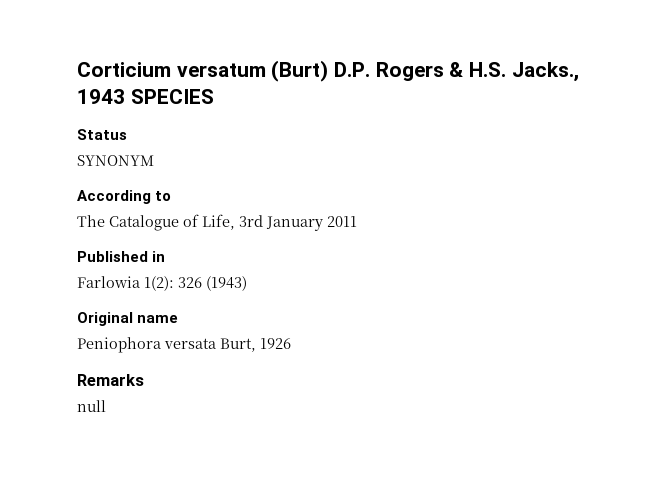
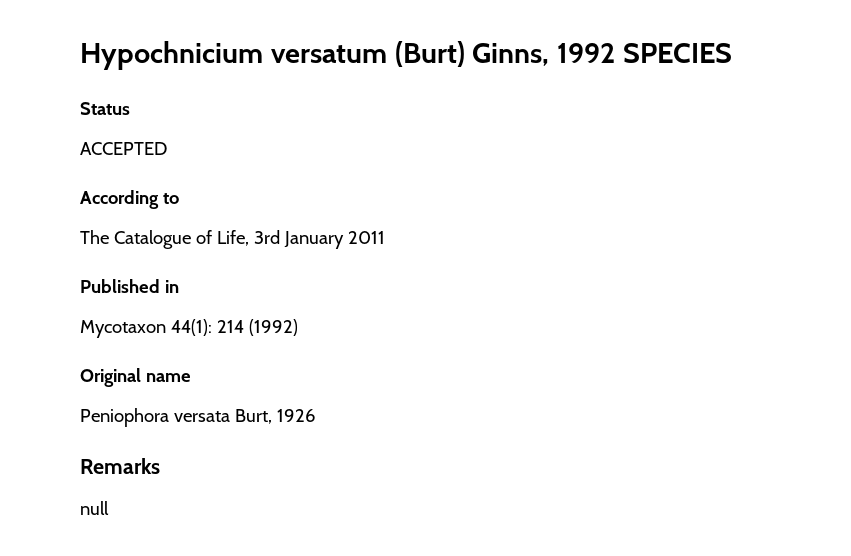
- Corticium versatum (Burt) D.P. Rogers & H.S. Jacks., 1943 SPECIES
+ Hypochnicium versatum (Burt) Ginns, 1992 SPECIES
- SYNONYM
+ ACCEPTED
- Farlowia 1(2): 326 (1943)
+ Mycotaxon 44(1): 214 (1992)

